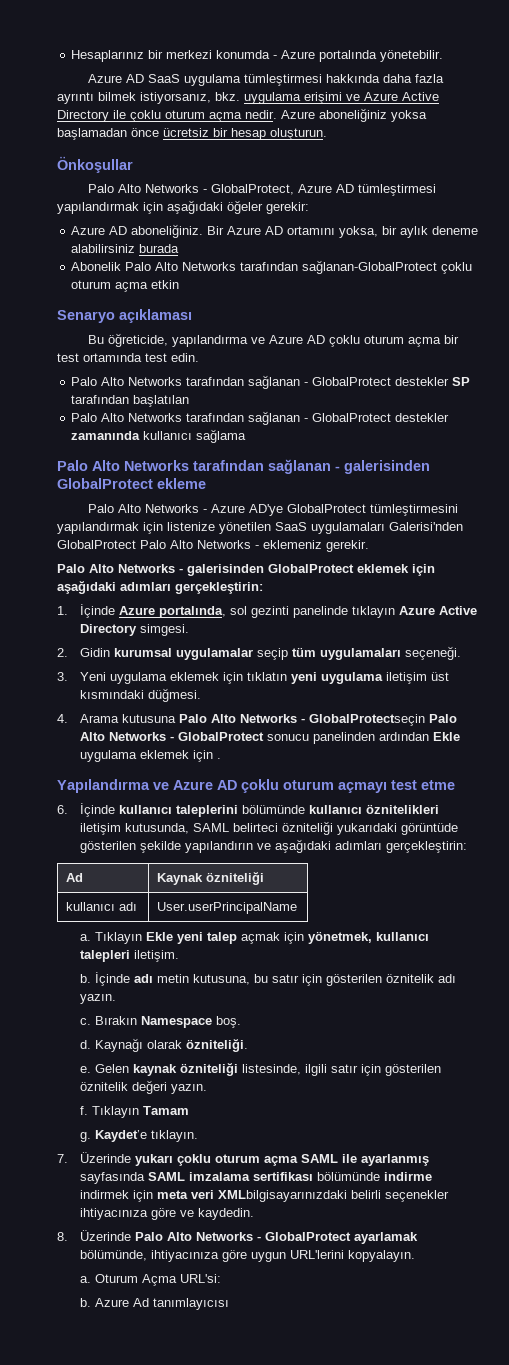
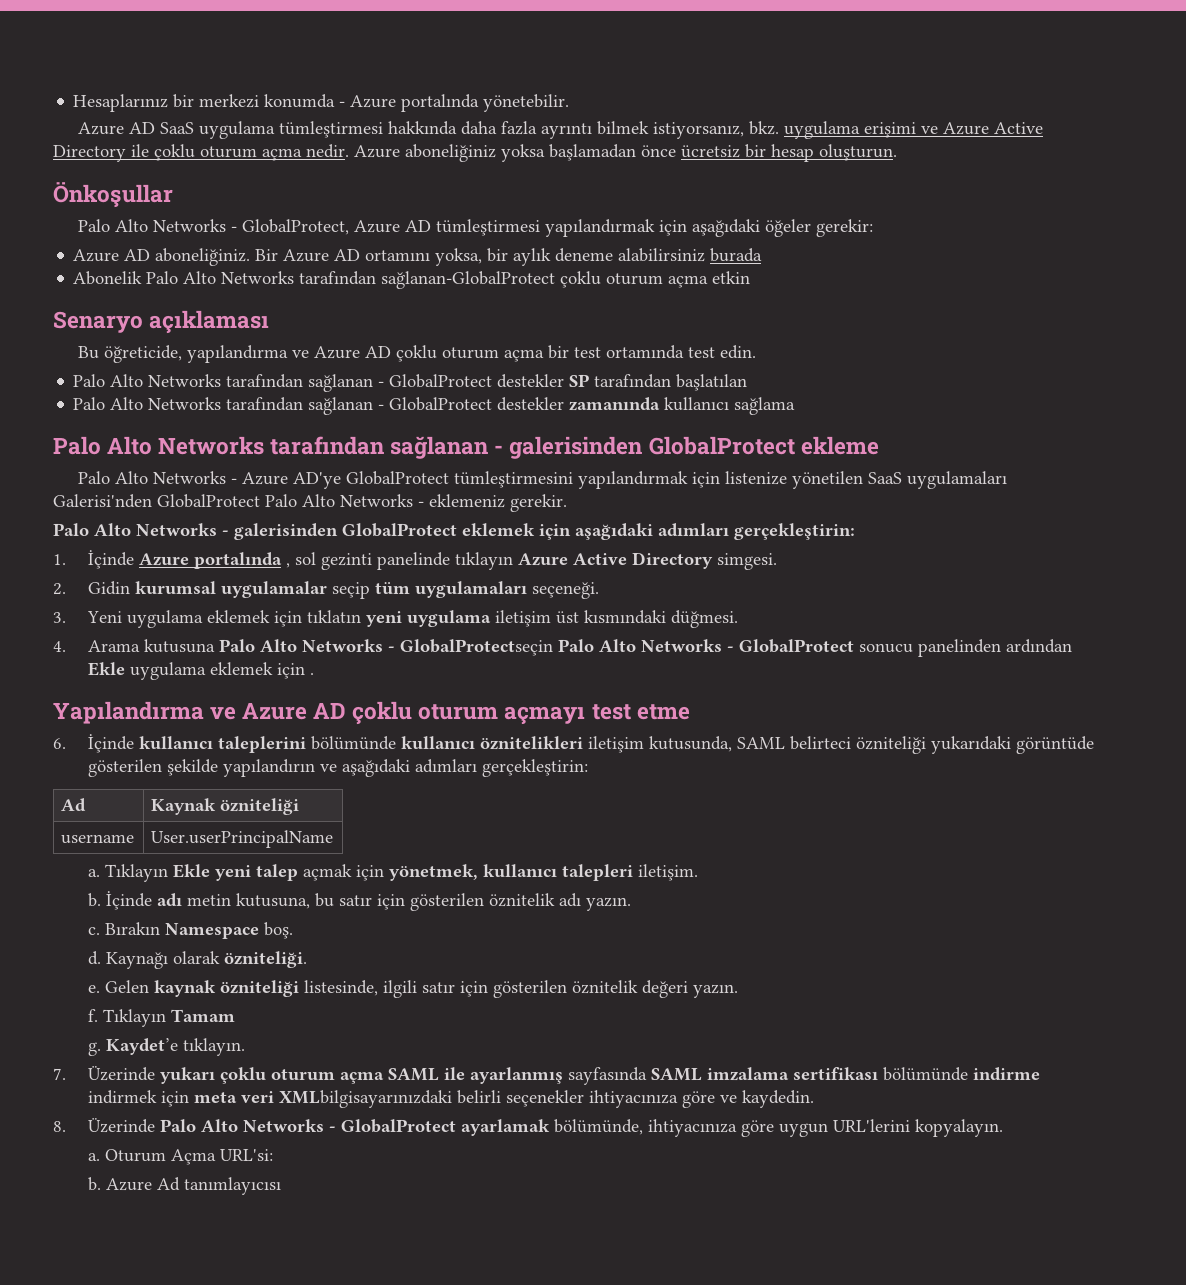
- 1. İçinde Azure portalında, sol gezinti panelinde tıklayın Azure Active Directory simgesi.
+ 1. İçinde Azure portalında , sol gezinti panelinde tıklayın Azure Active Directory simgesi.
- kullanıcı adı | User.userPrincipalName
+ username | User.userPrincipalName

